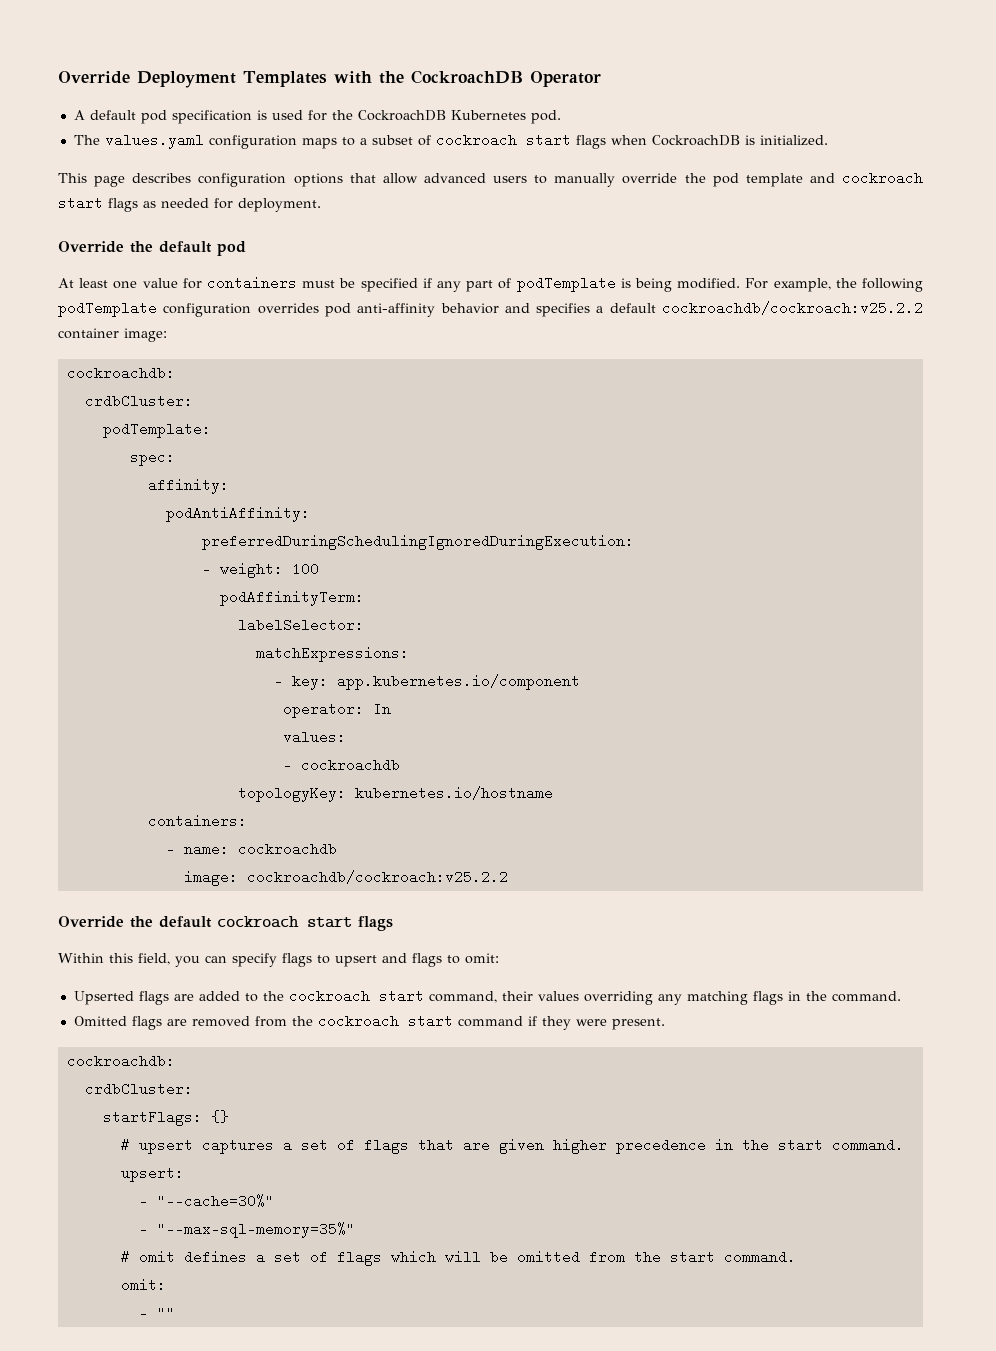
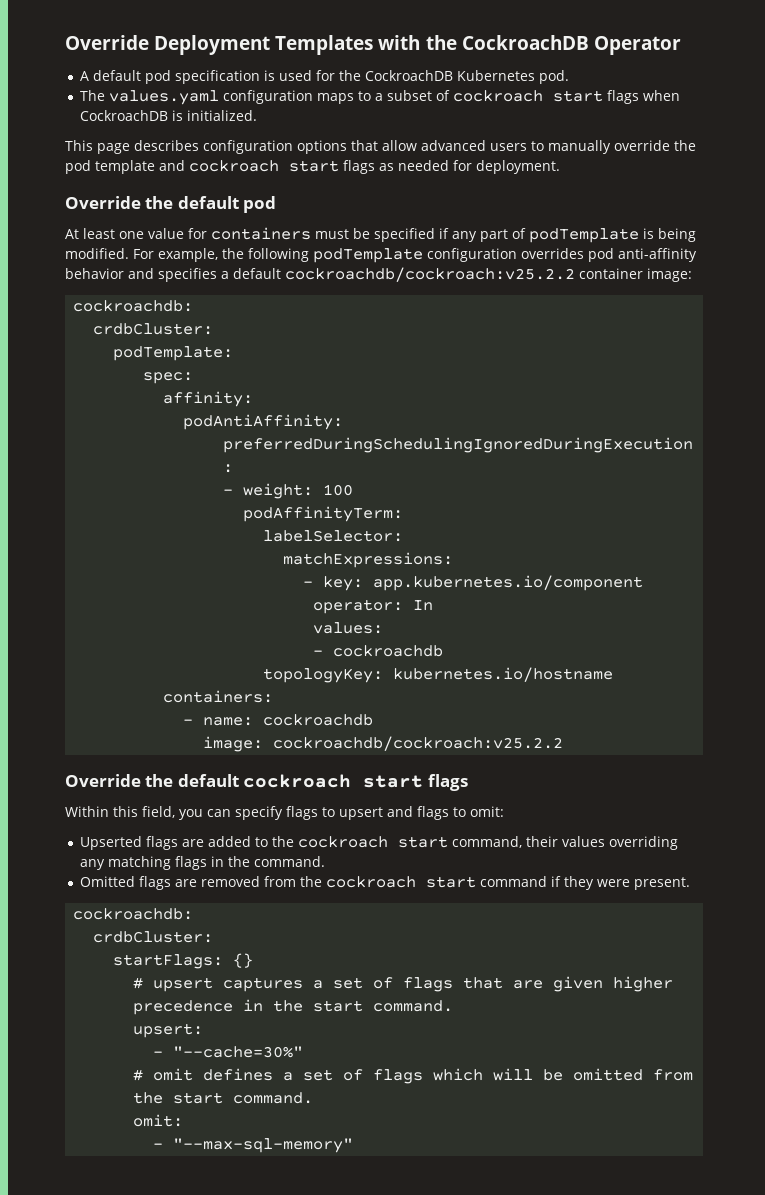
- - "--max-sql-memory=35%"
- - ""
+ - "--max-sql-memory"

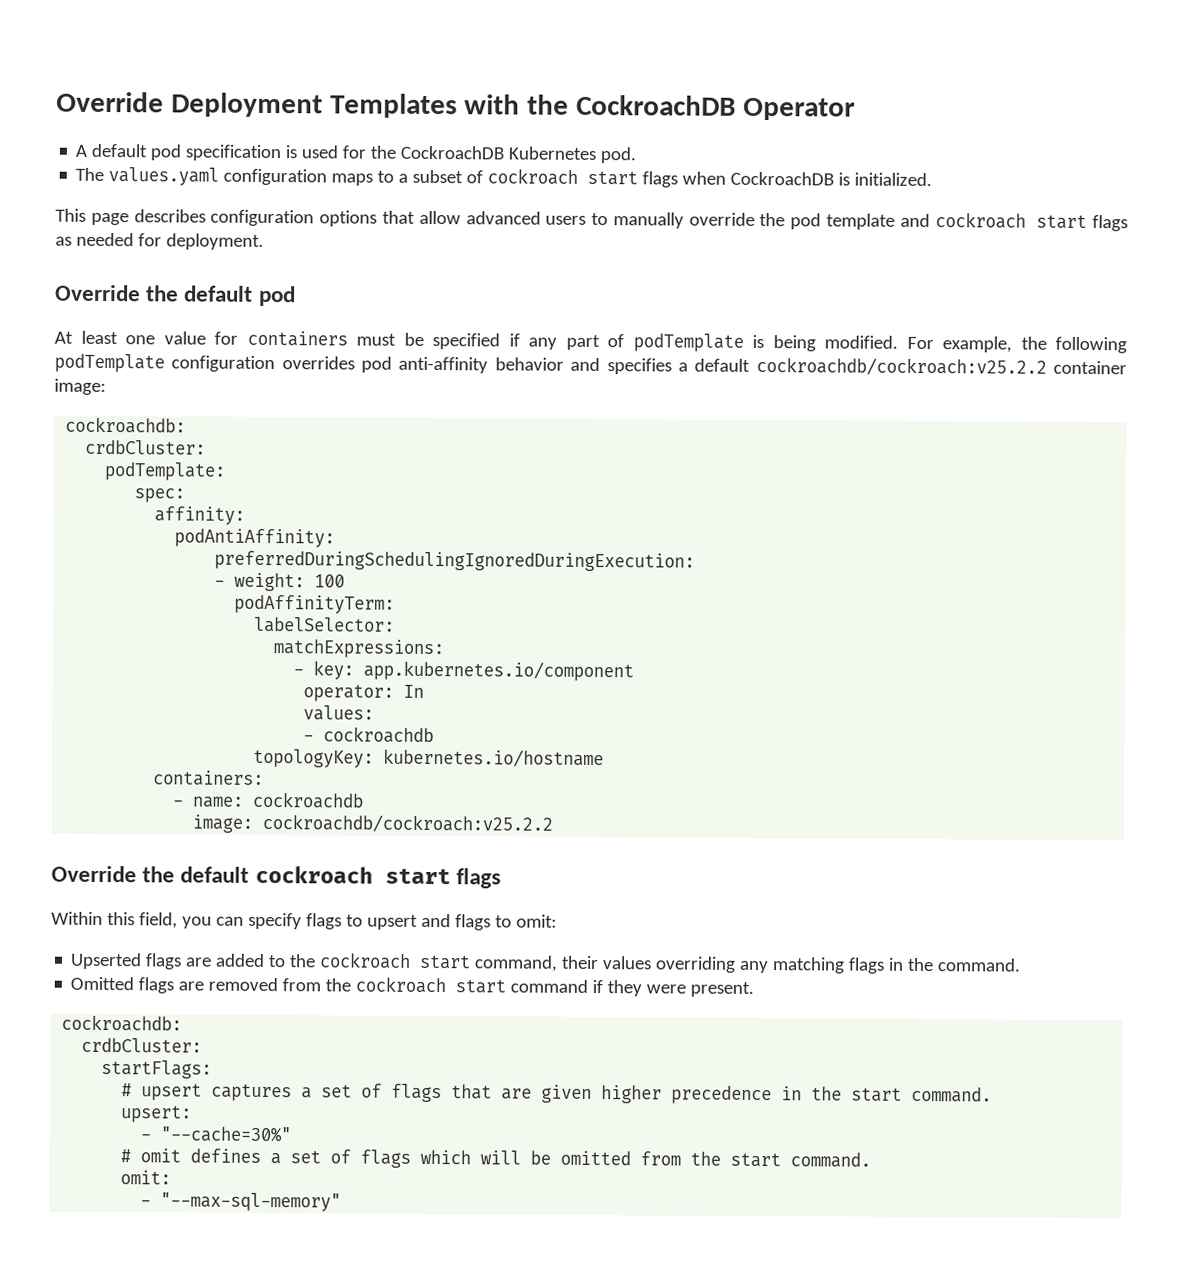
- startFlags: {}
+ startFlags:

